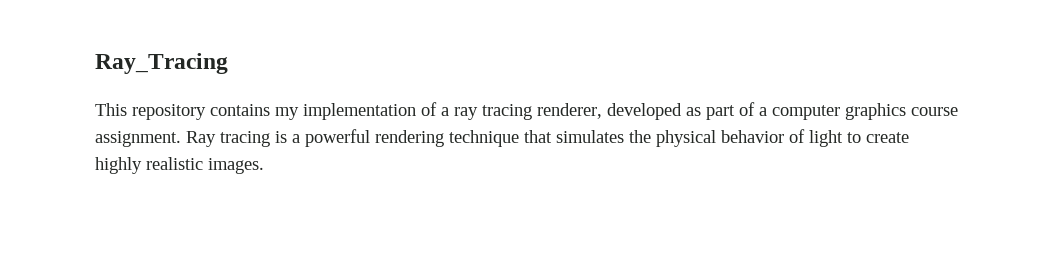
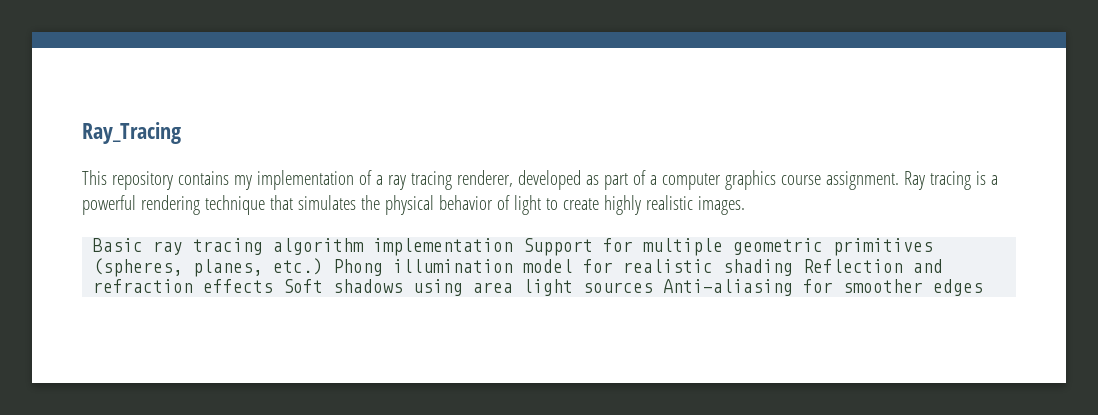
+ Basic ray tracing algorithm implementation Support for multiple geometric primitives (spheres, planes, etc.) Phong illumination model for realistic shading Reflection and refraction effects Soft shadows using area light sources Anti-aliasing for smoother edges

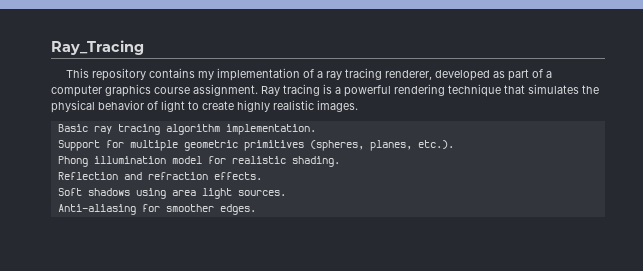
- Basic ray tracing algorithm implementation Support for multiple geometric primitives (spheres, planes, etc.) Phong illumination model for realistic shading Reflection and refraction effects Soft shadows using area light sources Anti-aliasing for smoother edges
+ Basic ray tracing algorithm implementation.
+ Support for multiple geometric primitives (spheres, planes, etc.).
+ Phong illumination model for realistic shading.
+ Reflection and refraction effects.
+ Soft shadows using area light sources.
+ Anti-aliasing for smoother edges.

